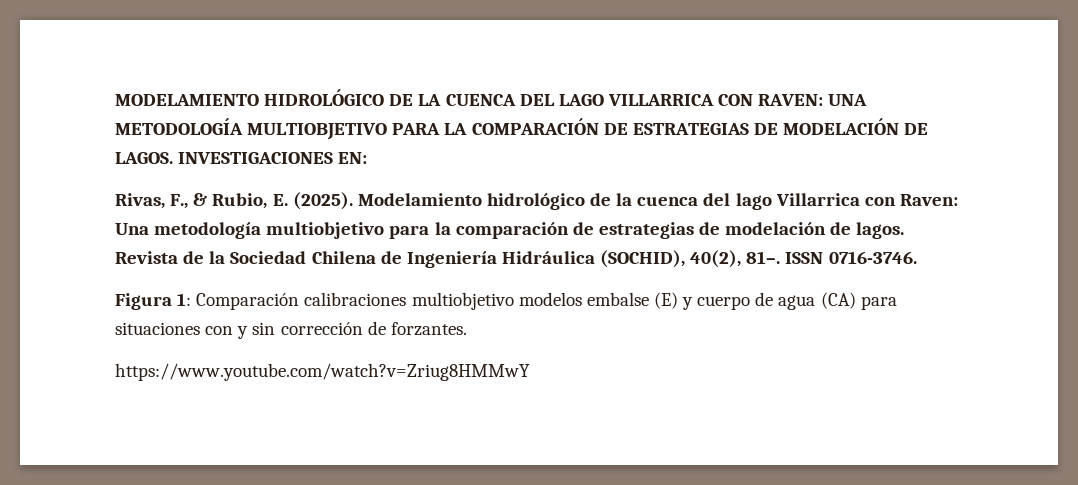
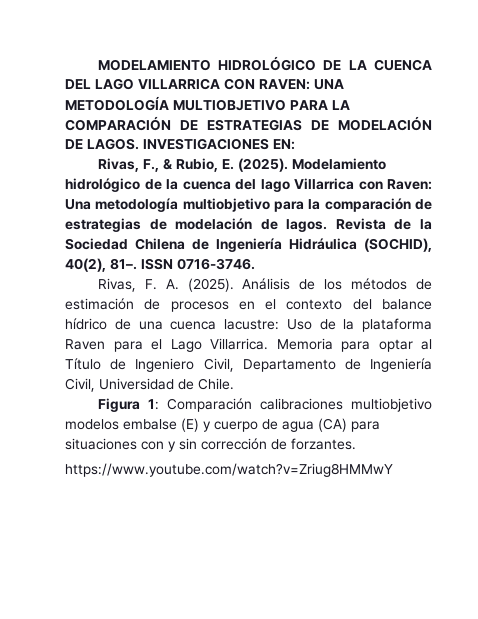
+ Rivas, F. A. (2025). Análisis de los métodos de estimación de procesos en el contexto del balance hídrico de una cuenca lacustre: Uso de la plataforma Raven para el Lago Villarrica. Memoria para optar al Título de Ingeniero Civil, Departamento de Ingeniería Civil, Universidad de Chile.

